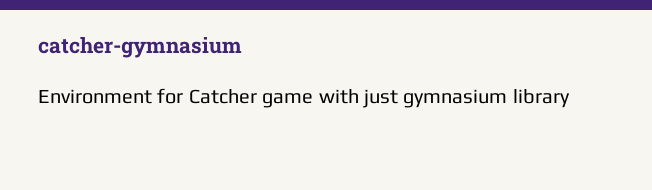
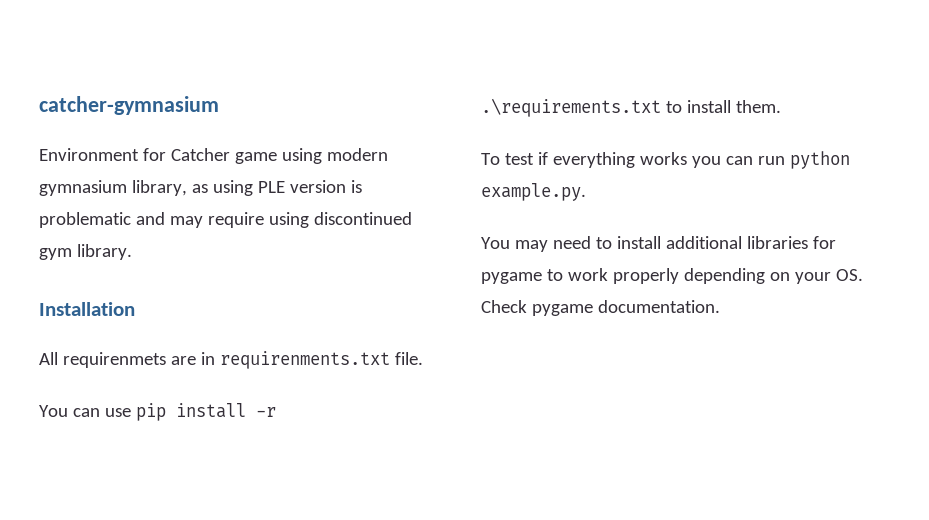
- Environment for Catcher game with just gymnasium library
+ Environment for Catcher game using modern gymnasium library, as using PLE version is problematic and may require using discontinued gym library.
+ Installation
+ All requirenmets are in requirenments.txt file.
+ You can use pip install -r .\requirements.txt to install them.
+ To test if everything works you can run python example.py.
+ You may need to install additional libraries for pygame to work properly depending on your OS. Check pygame documentation.

